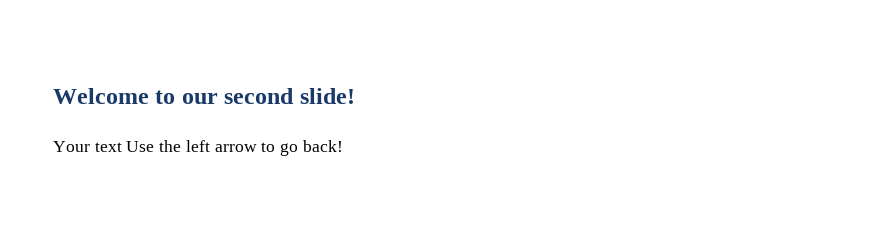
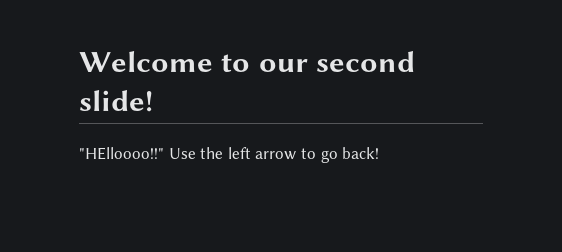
- Your text Use the left arrow to go back!
+ "HElloooo!!" Use the left arrow to go back!

